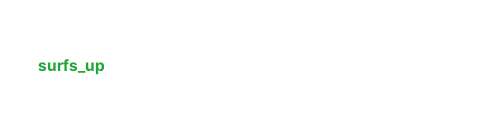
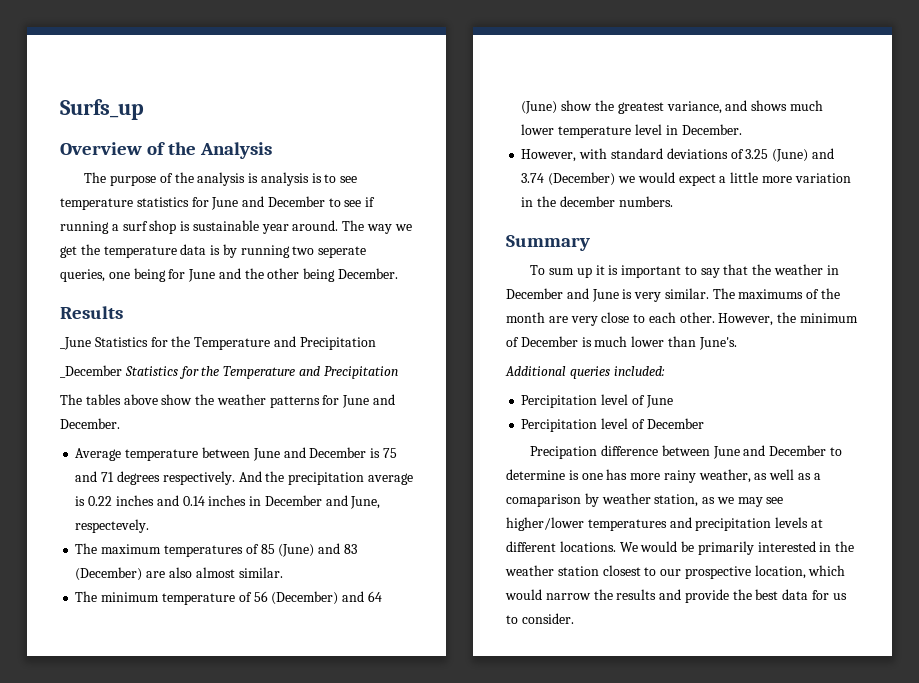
- surfs_up
+ Surfs_up
+ Overview of the Analysis
+ The purpose of the analysis is analysis is to see temperature statistics for June and December to see if running a surf shop is sustainable year around. The way we get the temperature data is by running two seperate queries, one being for June and the other being December.
+ Results
+ _June Statistics for the Temperature and Precipitation
+ _December Statistics for the Temperature and Precipitation
+ The tables above show the weather patterns for June and December.
+ Average temperature between June and December is 75 and 71 degrees respectively. And the precipitation average is 0.22 inches and 0.14 inches in December and June, respectevely.
+ The maximum temperatures of 85 (June) and 83 (December) are also almost similar.
+ The minimum temperature of 56 (December) and 64 (June) show the greatest variance, and shows much lower temperature level in December.
+ However, with standard deviations of 3.25 (June) and 3.74 (December) we would expect a little more variation in the december numbers.
+ Summary
+ To sum up it is important to say that the weather in December and June is very similar. The maximums of the month are very close to each other. However, the minimum of December is much lower than June's.
+ Additional queries included:
+ Percipitation level of June
+ Percipitation level of December
+ Precipation difference between June and December to determine is one has more rainy weather, as well as a comaparison by weather station, as we may see higher/lower temperatures and precipitation levels at different locations. We would be primarily interested in the weather station closest to our prospective location, which would narrow the results and provide the best data for us to consider.

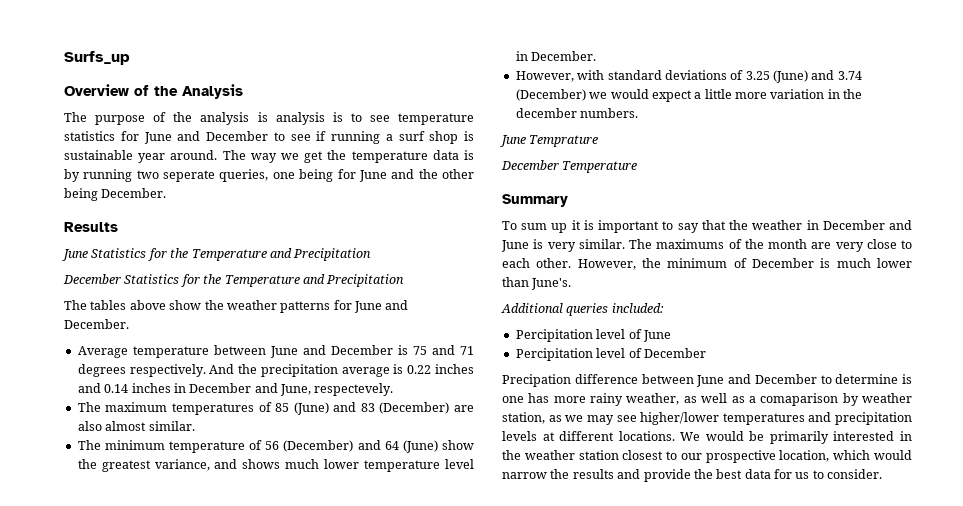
- _June Statistics for the Temperature and Precipitation
- _December Statistics for the Temperature and Precipitation
+ June Statistics for the Temperature and Precipitation
+ December Statistics for the Temperature and Precipitation
+ June Temprature
+ December Temperature

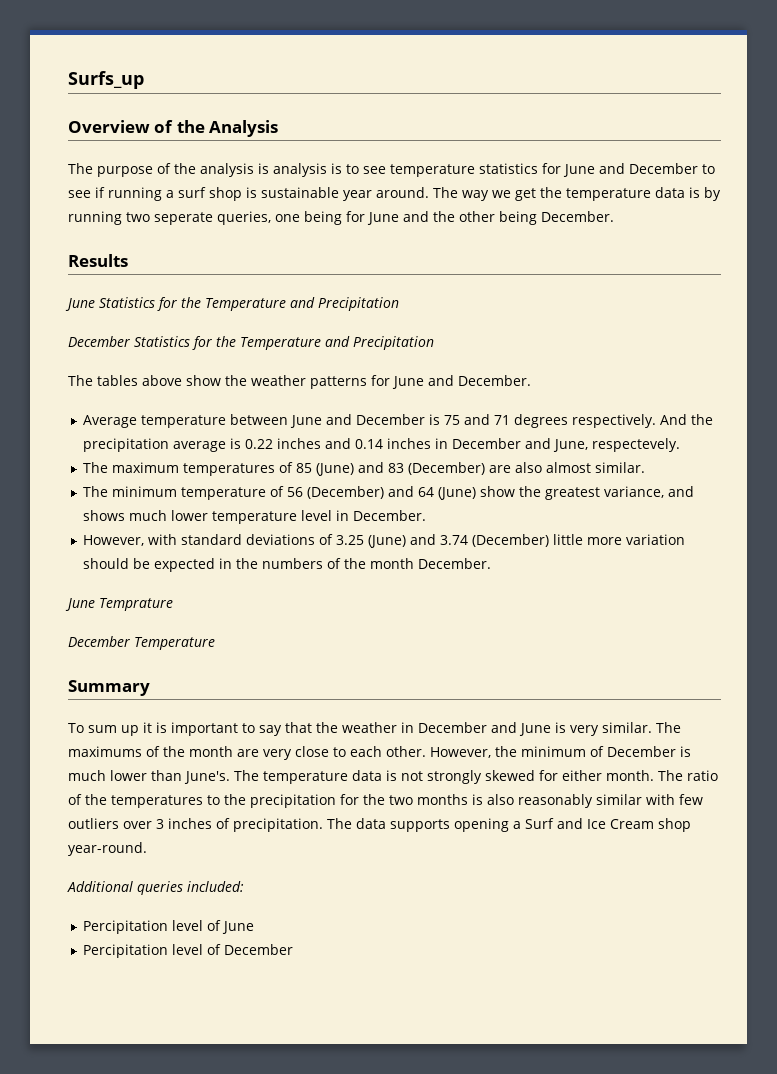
- However, with standard deviations of 3.25 (June) and 3.74 (December) we would expect a little more variation in the december numbers.
+ However, with standard deviations of 3.25 (June) and 3.74 (December) little more variation should be expected in the numbers of the month December.
+ The temperature data is not strongly skewed for either month. The ratio of the temperatures to the precipitation for the two months is also reasonably similar with few outliers over 3 inches of precipitation. The data supports opening a Surf and Ice Cream shop year-round.
- Precipation difference between June and December to determine is one has more rainy weather, as well as a comaparison by weather station, as we may see higher/lower temperatures and precipitation levels at different locations. We would be primarily interested in the weather station closest to our prospective location, which would narrow the results and provide the best data for us to consider.

